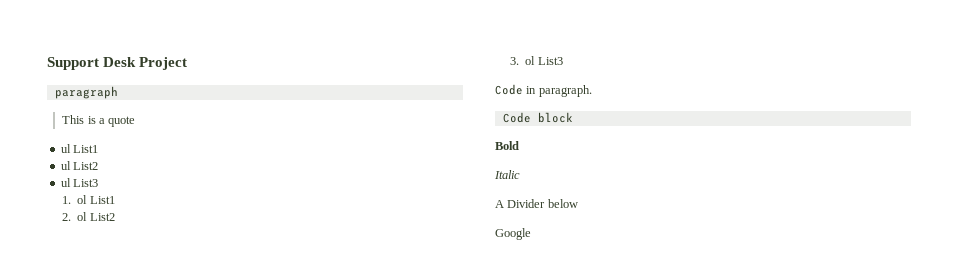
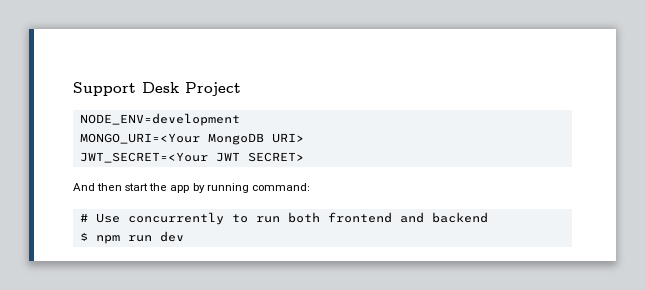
- paragraph
- This is a quote
- ul List1
- ul List2
- ul List3
- 1. ol List1
- 2. ol List2
- 3. ol List3
- Code in paragraph.
- Code block
- Bold
- Italic
- A Divider below
- Google
+ NODE_ENV=development
+ MONGO_URI=<Your MongoDB URI>
+ JWT_SECRET=<Your JWT SECRET>
+ And then start the app by running command:
+ # Use concurrently to run both frontend and backend
+ $ npm run dev

